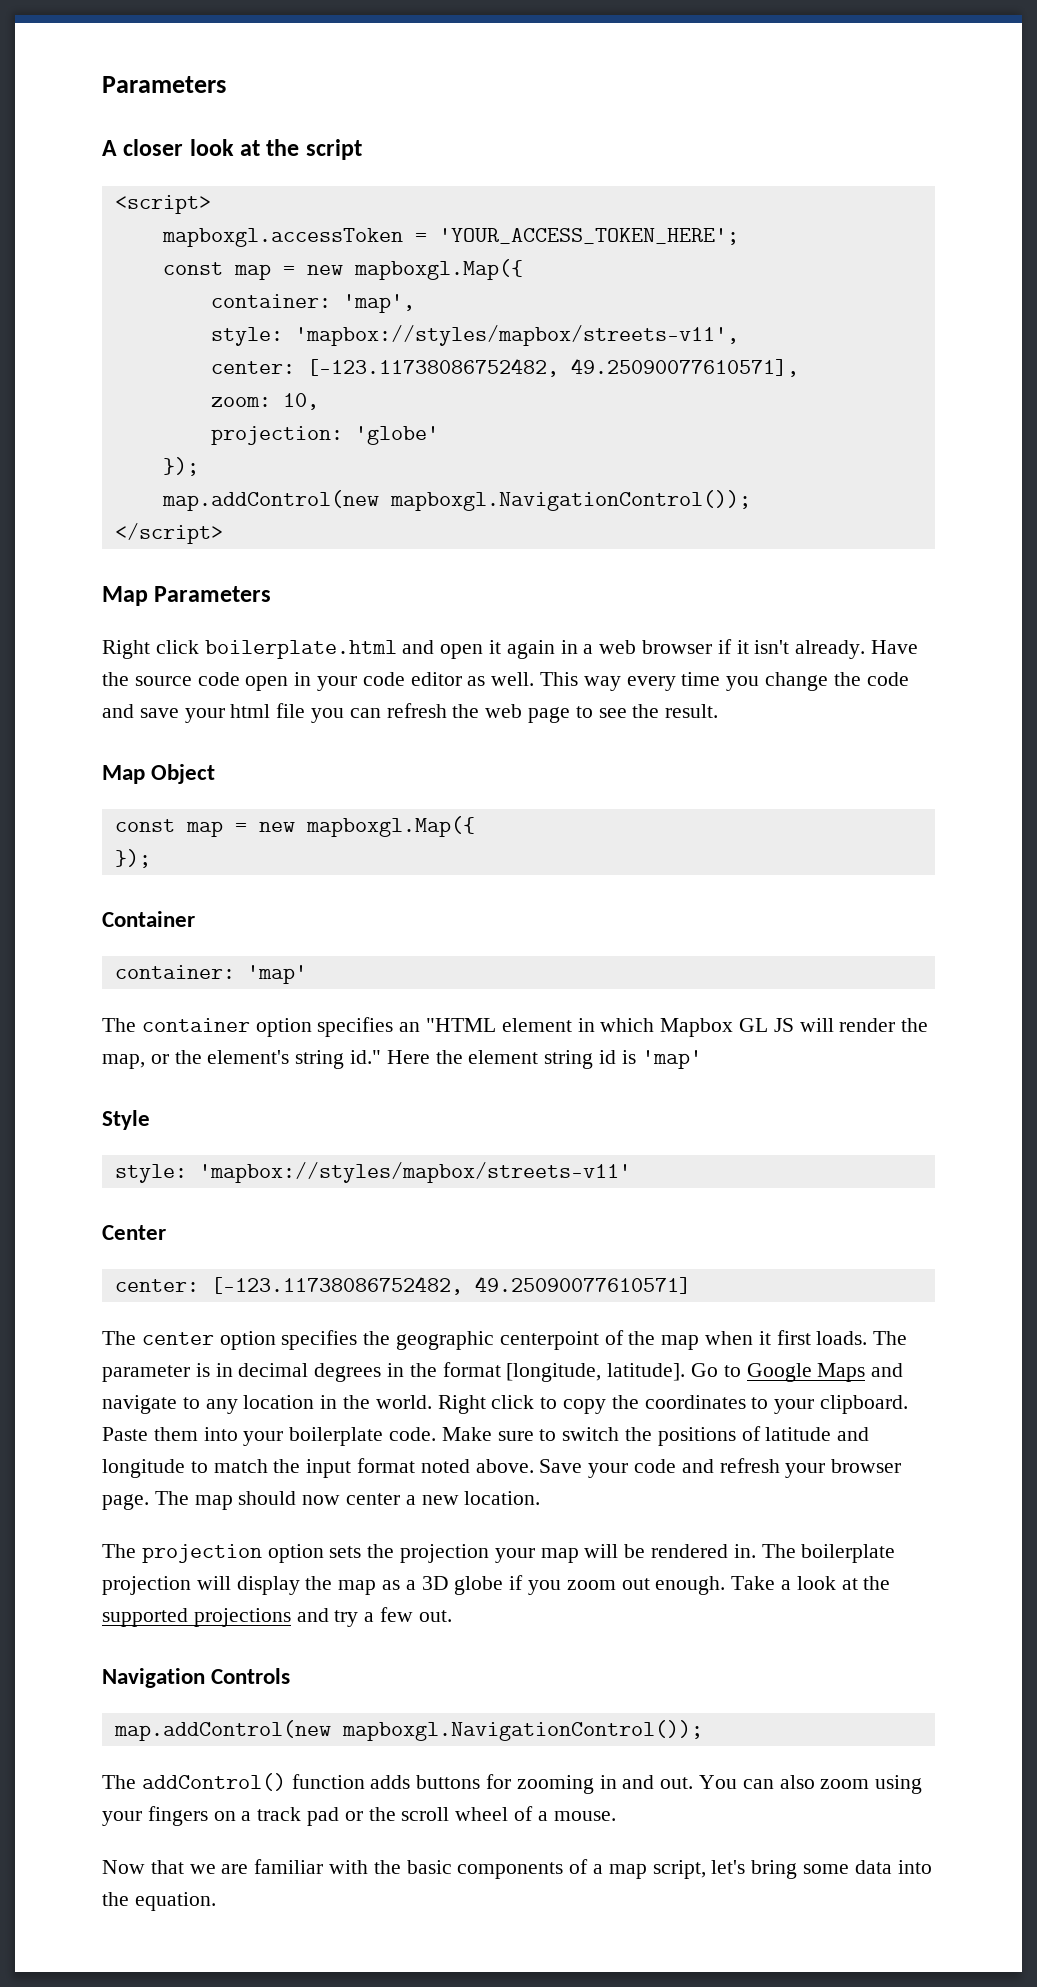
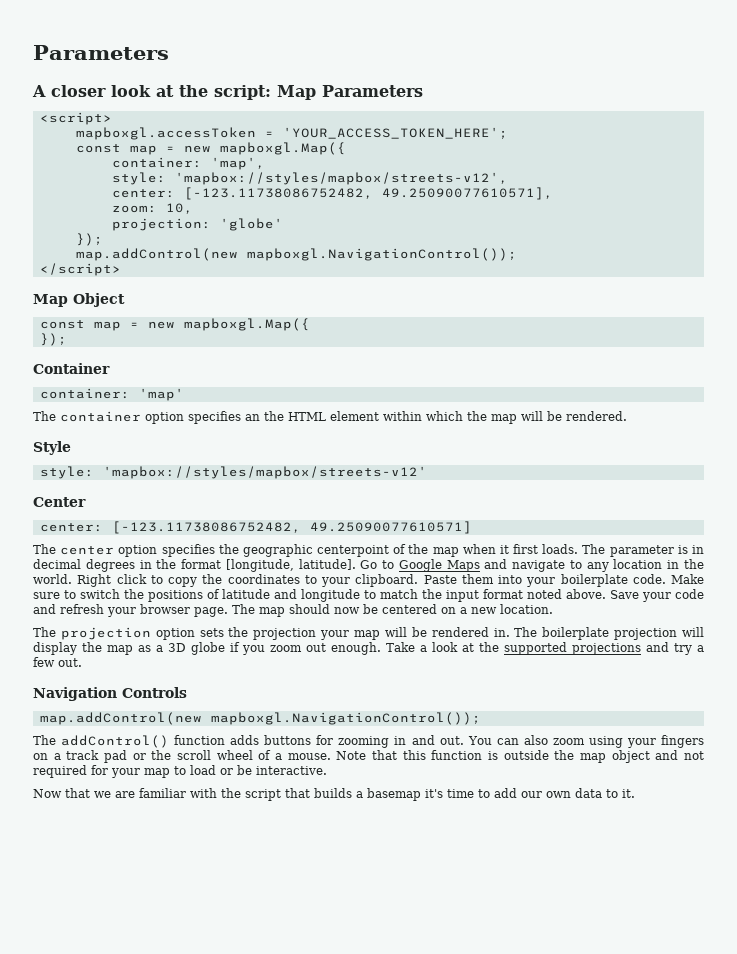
- A closer look at the script
+ A closer look at the script: Map Parameters
- style: 'mapbox://styles/mapbox/streets-v11',
+ style: 'mapbox://styles/mapbox/streets-v12',
- Map Parameters
- Right click boilerplate.html and open it again in a web browser if it isn't already. Have the source code open in your code editor as well. This way every time you change the code and save your html file you can refresh the web page to see the result.
- The container option specifies an "HTML element in which Mapbox GL JS will render the map, or the element's string id." Here the element string id is 'map'
+ The container option specifies an the HTML element within which the map will be rendered.
- style: 'mapbox://styles/mapbox/streets-v11'
+ style: 'mapbox://styles/mapbox/streets-v12'
- The map should now center a new location.
+ The map should now be centered on a new location.
+ Note that this function is outside the map object and not required for your map to load or be interactive.
- Now that we are familiar with the basic components of a map script, let's bring some data into the equation.
+ Now that we are familiar with the script that builds a basemap it's time to add our own data to it.

